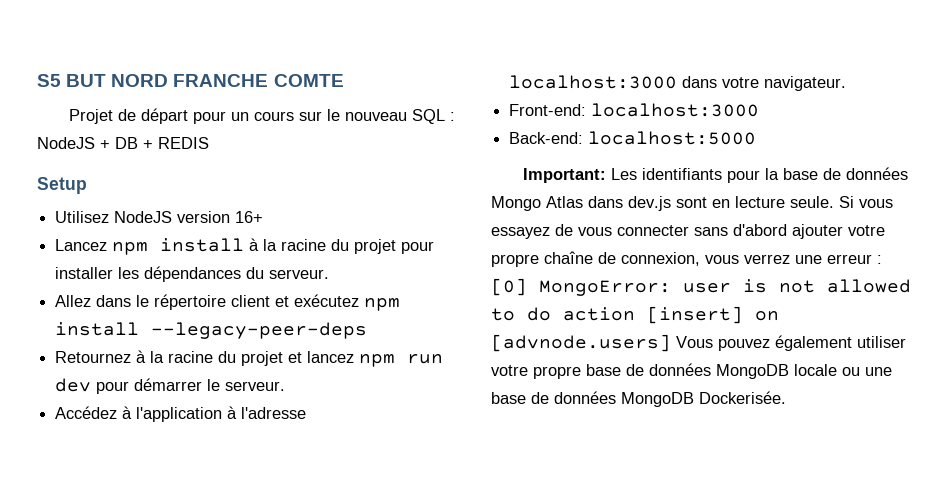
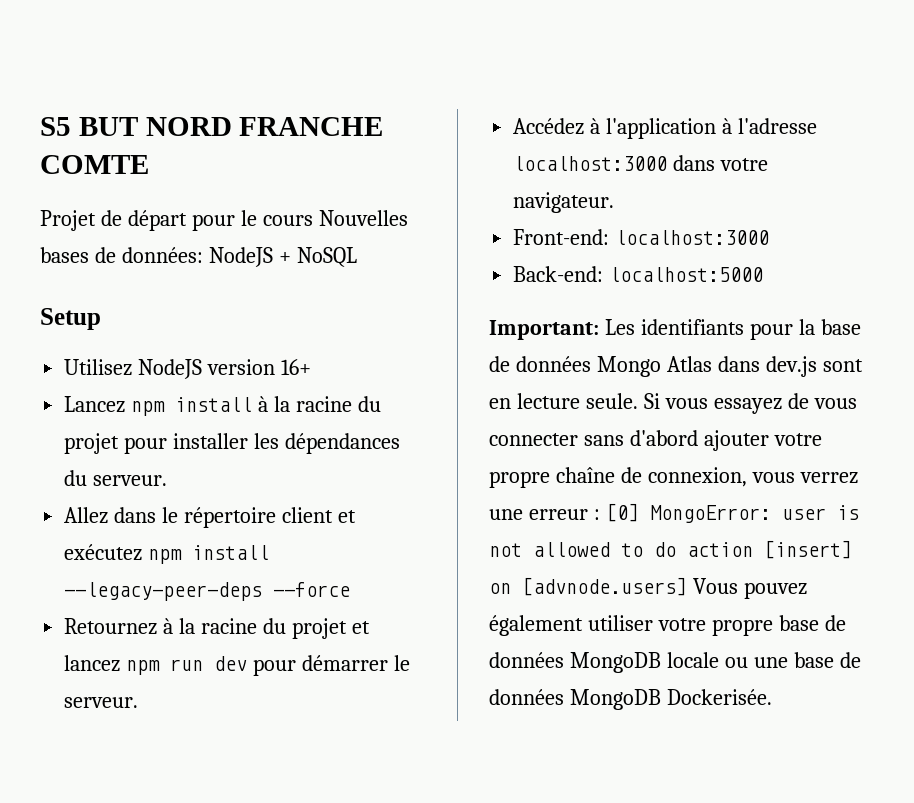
- Projet de départ pour un cours sur le nouveau SQL : NodeJS + DB + REDIS
+ Projet de départ pour le cours Nouvelles bases de données: NodeJS + NoSQL
- Allez dans le répertoire client et exécutez npm install --legacy-peer-deps
+ Allez dans le répertoire client et exécutez npm install --legacy-peer-deps --force

